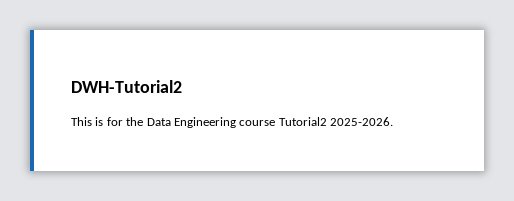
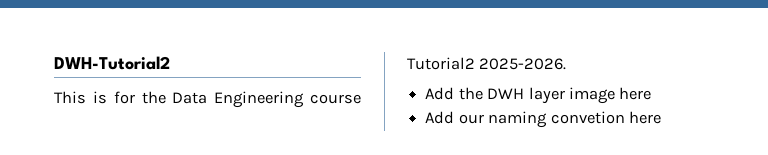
+ Add the DWH layer image here
+ Add our naming convetion here

